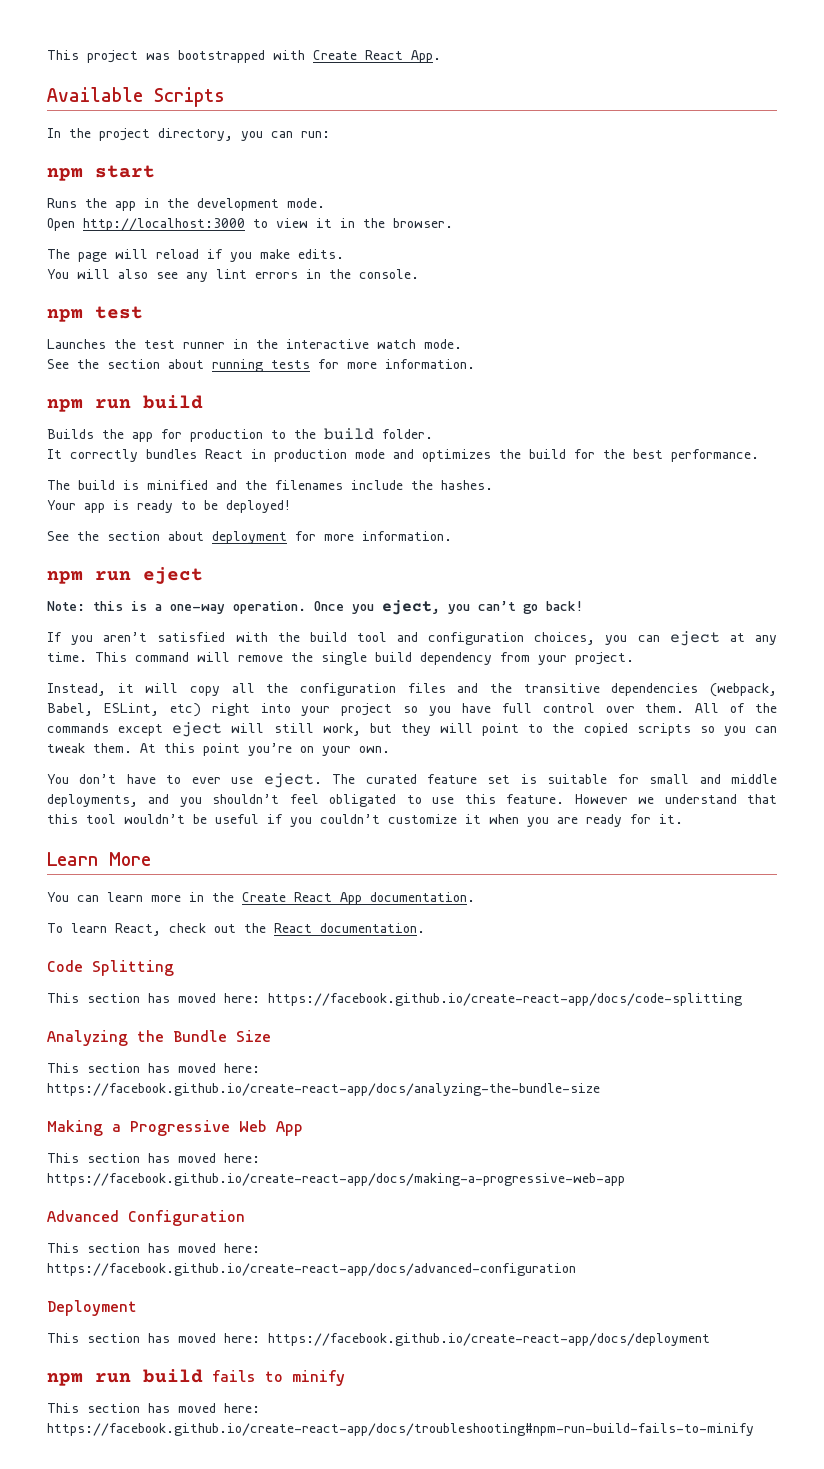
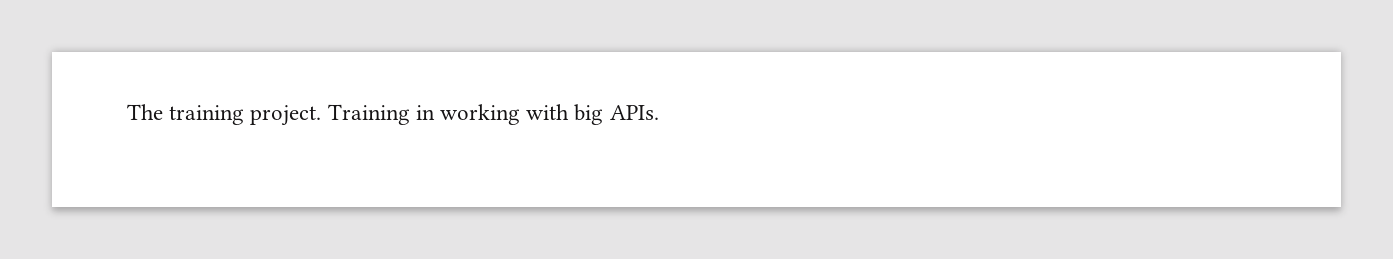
- This project was bootstrapped with Create React App.
- Available Scripts
- In the project directory, you can run:
- npm start
- Runs the app in the development mode.
- Open http://localhost:3000 to view it in the browser.
- The page will reload if you make edits.
- You will also see any lint errors in the console.
- npm test
- Launches the test runner in the interactive watch mode.
- See the section about running tests for more information.
- npm run build
- Builds the app for production to the build folder.
- It correctly bundles React in production mode and optimizes the build for the best performance.
- The build is minified and the filenames include the hashes.
- Your app is ready to be deployed!
- See the section about deployment for more information.
- npm run eject
- Note: this is a one-way operation. Once you eject, you can’t go back!
- If you aren’t satisfied with the build tool and configuration choices, you can eject at any time. This command will remove the single build dependency from your project.
- Instead, it will copy all the configuration files and the transitive dependencies (webpack, Babel, ESLint, etc) right into your project so you have full control over them. All of the commands except eject will still work, but they will point to the copied scripts so you can tweak them. At this point you’re on your own.
- You don’t have to ever use eject. The curated feature set is suitable for small and middle deployments, and you shouldn’t feel obligated to use this feature. However we understand that this tool wouldn’t be useful if you couldn’t customize it when you are ready for it.
- Learn More
- You can learn more in the Create React App documentation.
- To learn React, check out the React documentation.
- Code Splitting
- This section has moved here: https://facebook.github.io/create-react-app/docs/code-splitting
- Analyzing the Bundle Size
- This section has moved here: https://facebook.github.io/create-react-app/docs/analyzing-the-bundle-size
- Making a Progressive Web App
- This section has moved here: https://facebook.github.io/create-react-app/docs/making-a-progressive-web-app
- Advanced Configuration
- This section has moved here: https://facebook.github.io/create-react-app/docs/advanced-configuration
- Deployment
- This section has moved here: https://facebook.github.io/create-react-app/docs/deployment
- npm run build fails to minify
- This section has moved here: https://facebook.github.io/create-react-app/docs/troubleshooting#npm-run-build-fails-to-minify
+ The training project. Training in working with big APIs.

